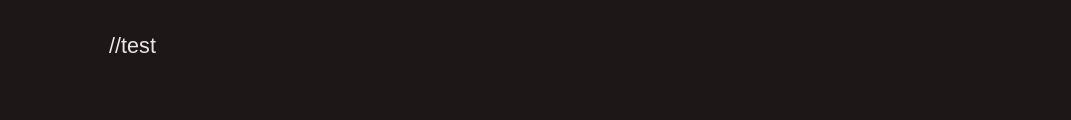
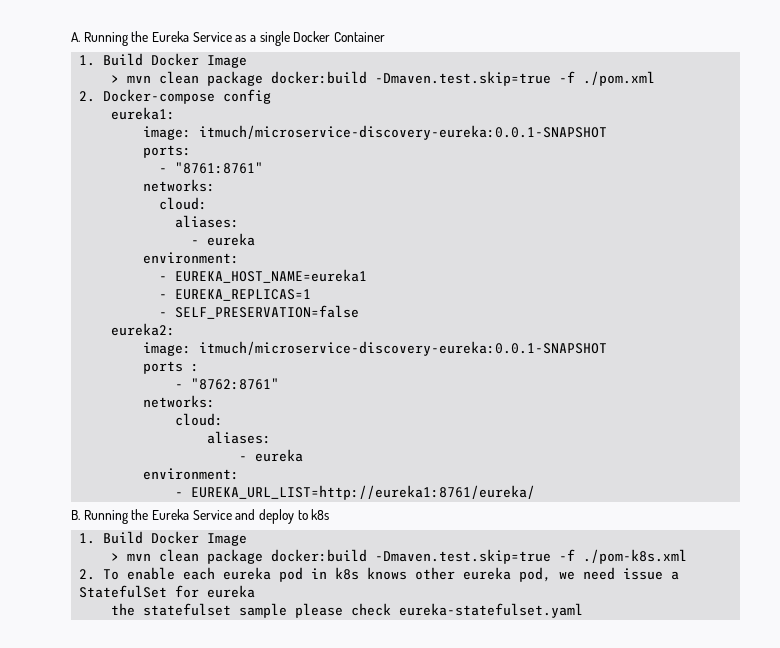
- //test
+ A. Running the Eureka Service as a single Docker Container
+ 1. Build Docker Image
+ > mvn clean package docker:build -Dmaven.test.skip=true -f ./pom.xml
+ 2. Docker-compose config
+ eureka1:
+ image: itmuch/microservice-discovery-eureka:0.0.1-SNAPSHOT
+ ports:
+ - "8761:8761"
+ networks:
+ cloud:
+ aliases:
+ - eureka
+ environment:
+ - EUREKA_HOST_NAME=eureka1
+ - EUREKA_REPLICAS=1
+ - SELF_PRESERVATION=false
+ eureka2:
+ image: itmuch/microservice-discovery-eureka:0.0.1-SNAPSHOT
+ ports :
+ - "8762:8761"
+ networks:
+ cloud:
+ aliases:
+ - eureka
+ environment:
+ - EUREKA_URL_LIST=http://eureka1:8761/eureka/
+ B. Running the Eureka Service and deploy to k8s
+ 1. Build Docker Image
+ > mvn clean package docker:build -Dmaven.test.skip=true -f ./pom-k8s.xml
+ 2. To enable each eureka pod in k8s knows other eureka pod, we need issue a StatefulSet for eureka
+ the statefulset sample please check eureka-statefulset.yaml

